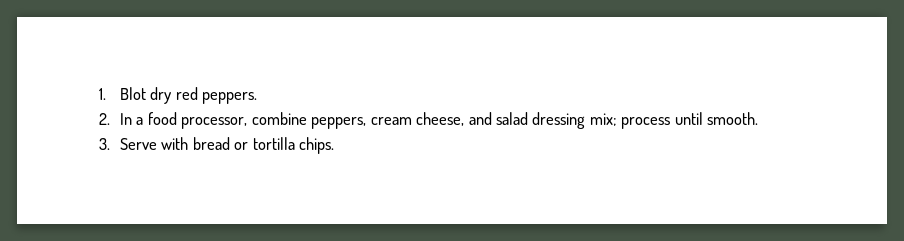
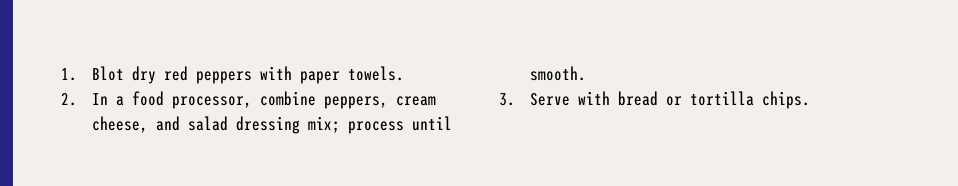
- 1. Blot dry red peppers.
+ 1. Blot dry red peppers with paper towels.

